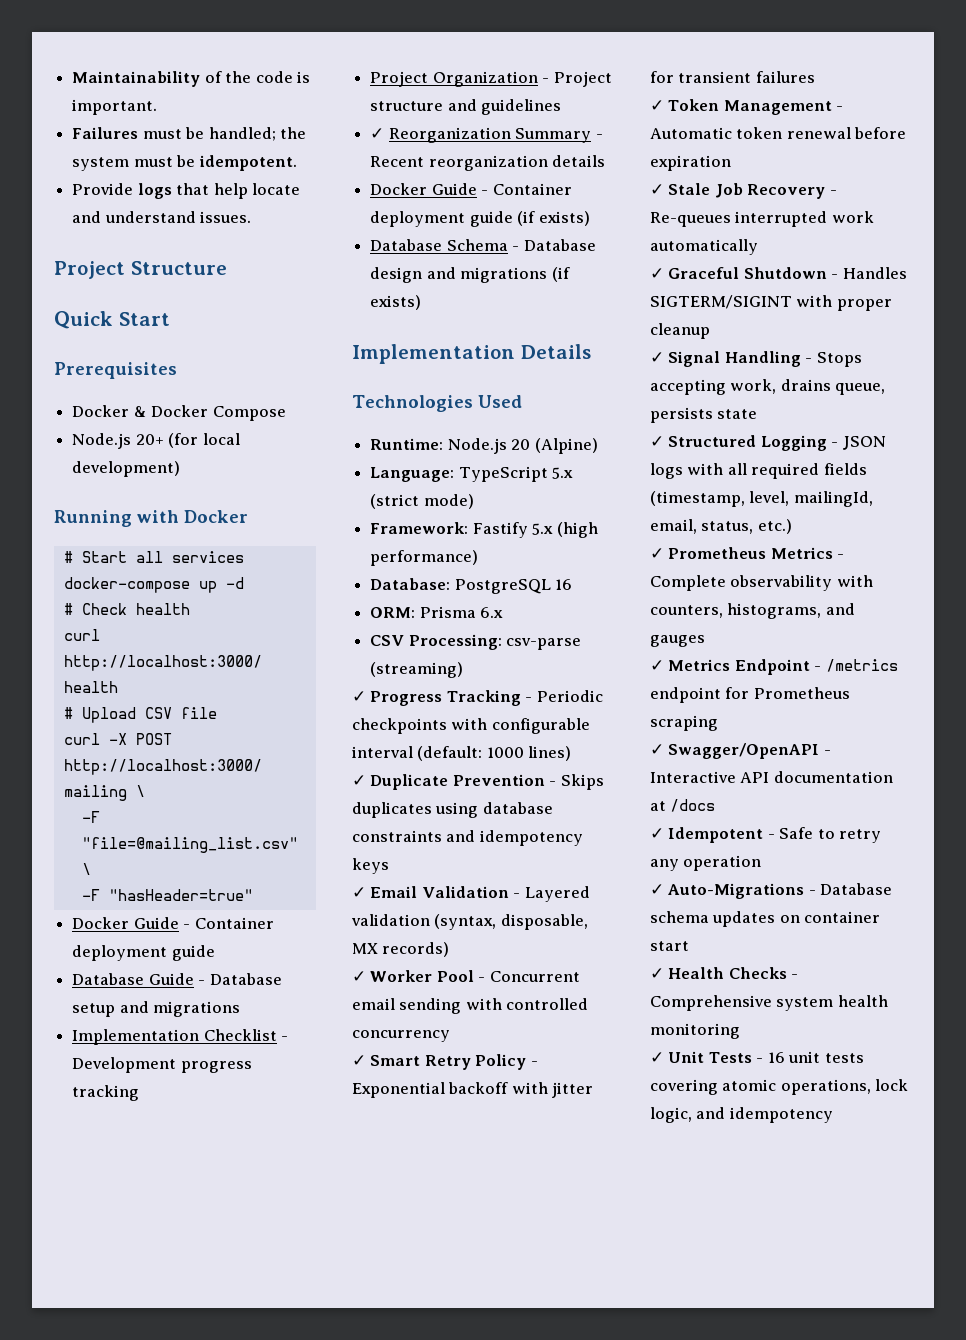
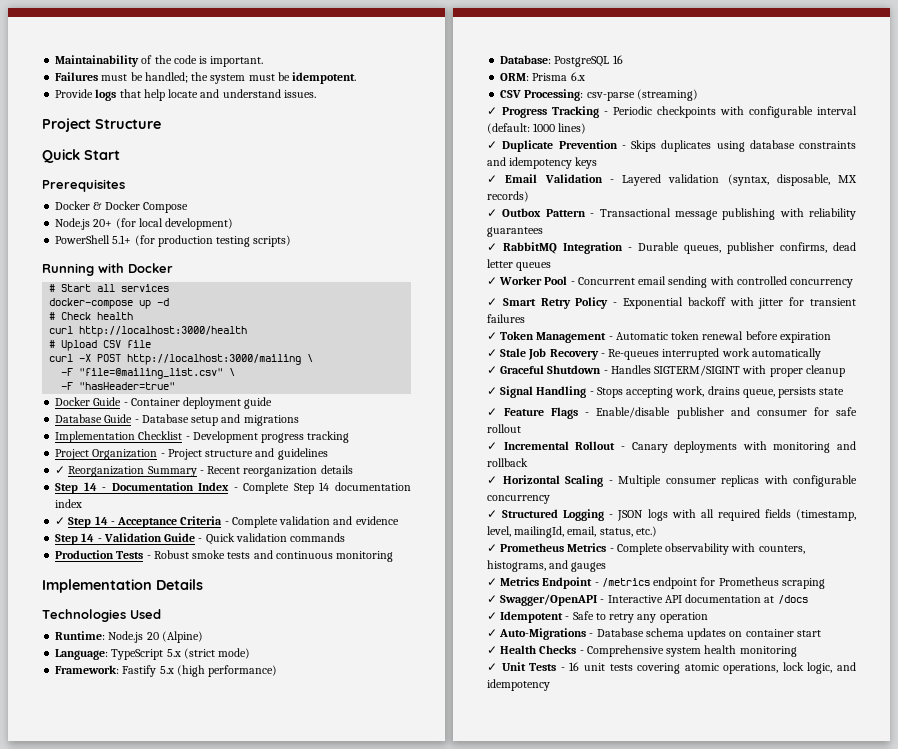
+ PowerShell 5.1+ (for production testing scripts)
- Docker Guide - Container deployment guide (if exists)
- Database Schema - Database design and migrations (if exists)
+ Step 14 - Documentation Index - Complete Step 14 documentation index
+ ✓ Step 14 - Acceptance Criteria - Complete validation and evidence
+ Step 14 - Validation Guide - Quick validation commands
+ Production Tests - Robust smoke tests and continuous monitoring
+ ✓ Outbox Pattern - Transactional message publishing with reliability guarantees
+ ✓ RabbitMQ Integration - Durable queues, publisher confirms, dead letter queues
+ ✓ Feature Flags - Enable/disable publisher and consumer for safe rollout
+ ✓ Incremental Rollout - Canary deployments with monitoring and rollback
+ ✓ Horizontal Scaling - Multiple consumer replicas with configurable concurrency

